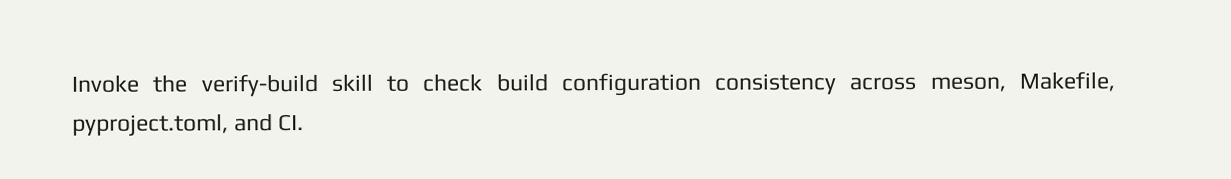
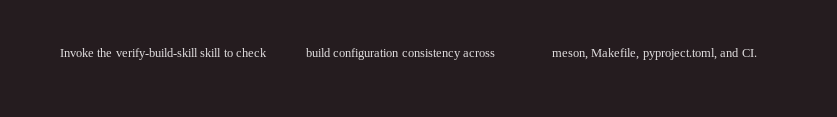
- Invoke the verify-build skill to check build configuration consistency across meson, Makefile, pyproject.toml, and CI.
+ Invoke the verify-build-skill skill to check build configuration consistency across meson, Makefile, pyproject.toml, and CI.

